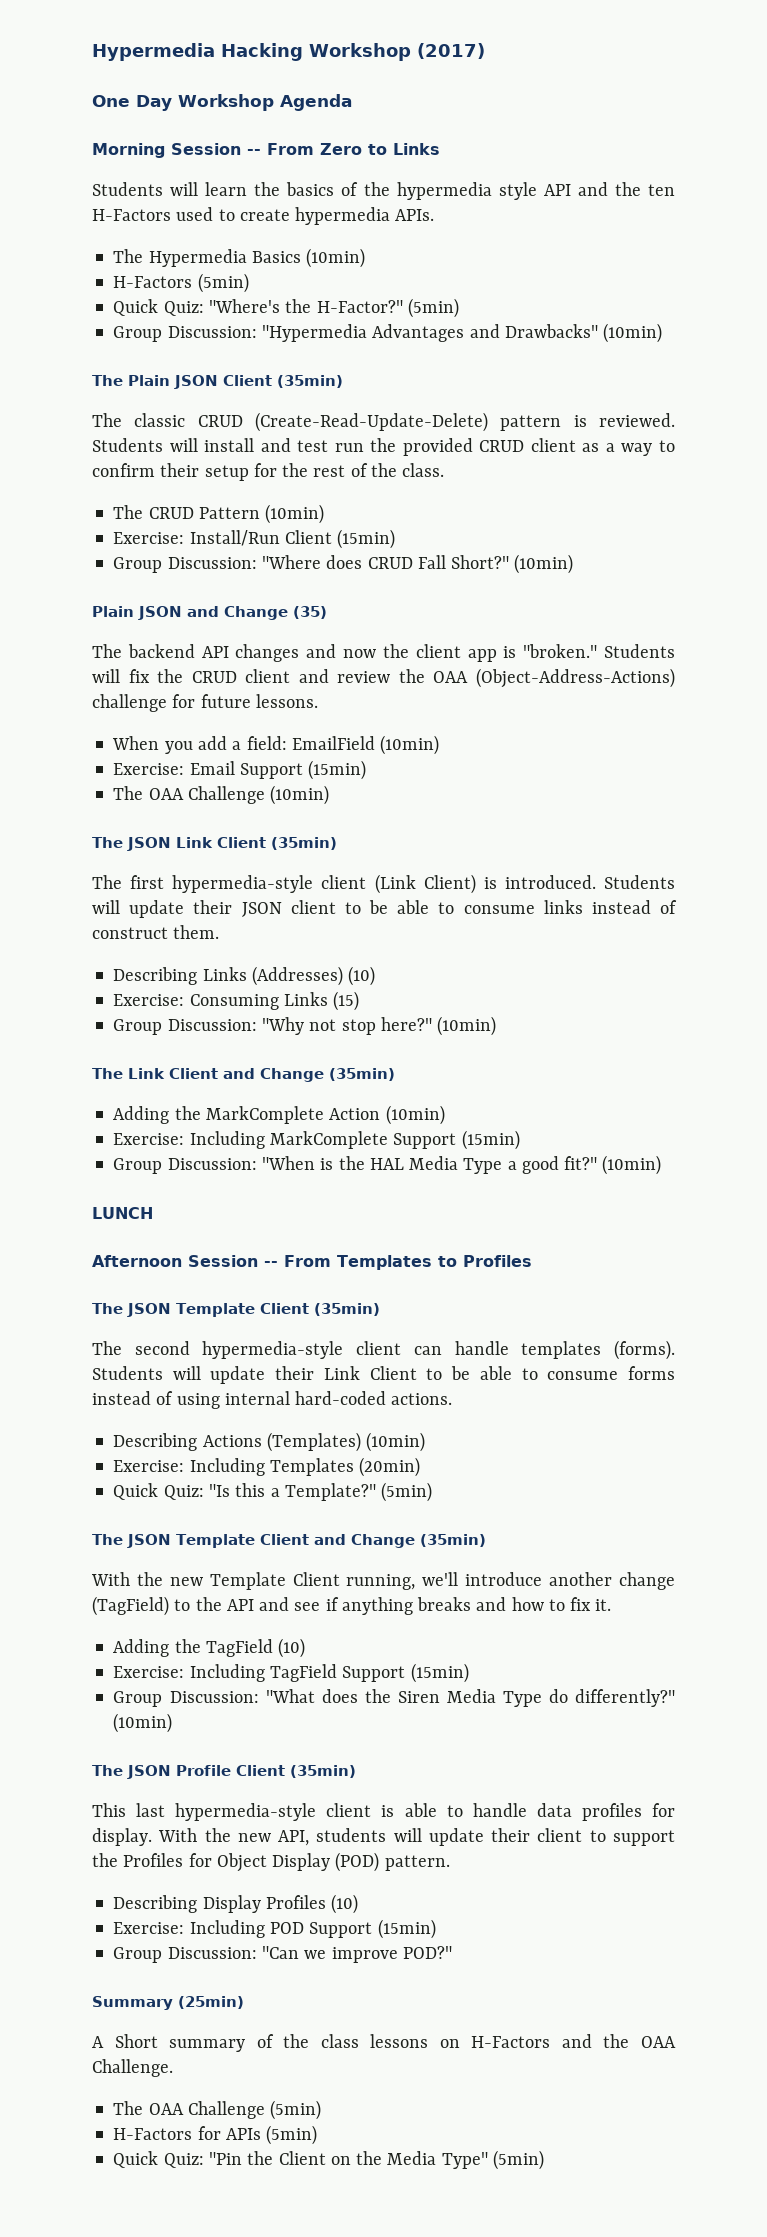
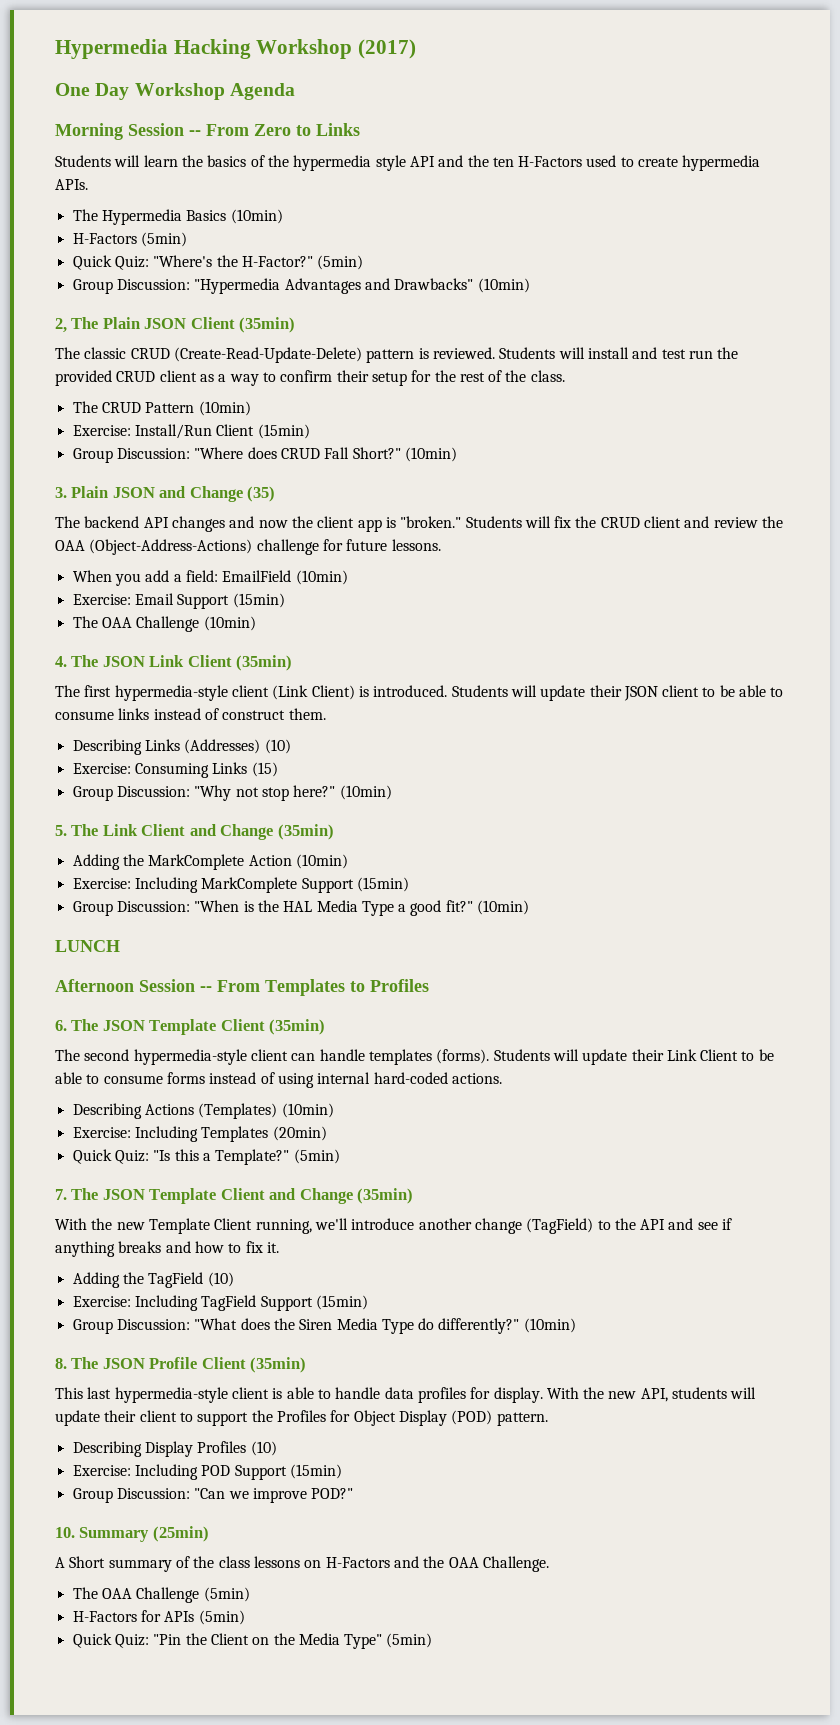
- The Plain JSON Client (35min)
+ 2, The Plain JSON Client (35min)
- Plain JSON and Change (35)
+ 3. Plain JSON and Change (35)
- The JSON Link Client (35min)
+ 4. The JSON Link Client (35min)
- The Link Client and Change (35min)
+ 5. The Link Client and Change (35min)
- The JSON Template Client (35min)
+ 6. The JSON Template Client (35min)
- The JSON Template Client and Change (35min)
+ 7. The JSON Template Client and Change (35min)
- The JSON Profile Client (35min)
+ 8. The JSON Profile Client (35min)
- Summary (25min)
+ 10. Summary (25min)

